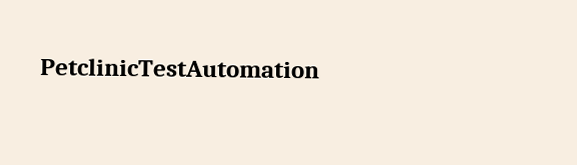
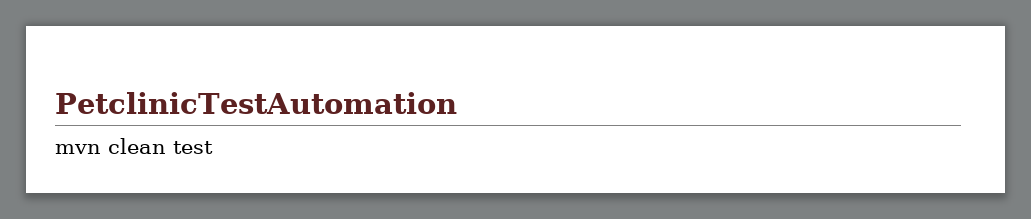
+ mvn clean test

